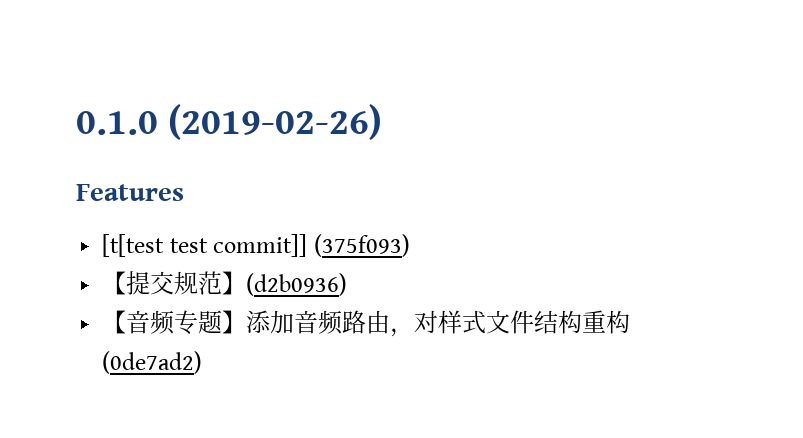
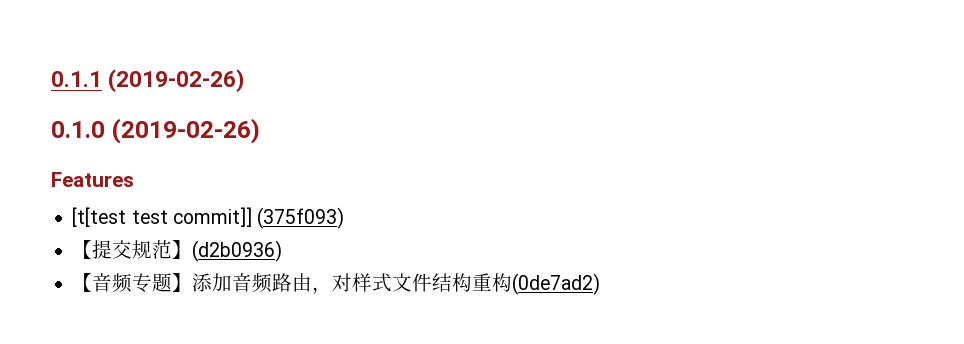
+ 0.1.1 (2019-02-26)

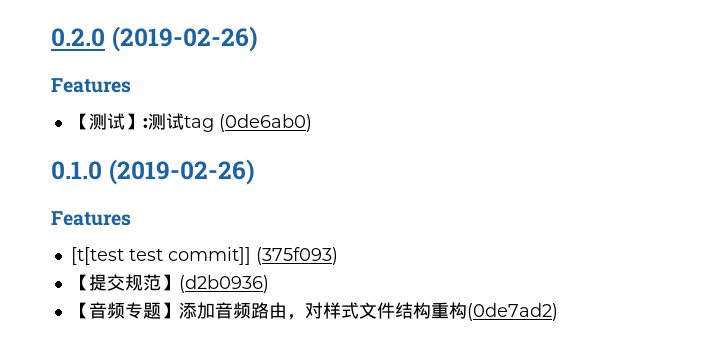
- 0.1.1 (2019-02-26)
+ 0.2.0 (2019-02-26)
+ Features
+ 【测试】:测试tag (0de6ab0)

